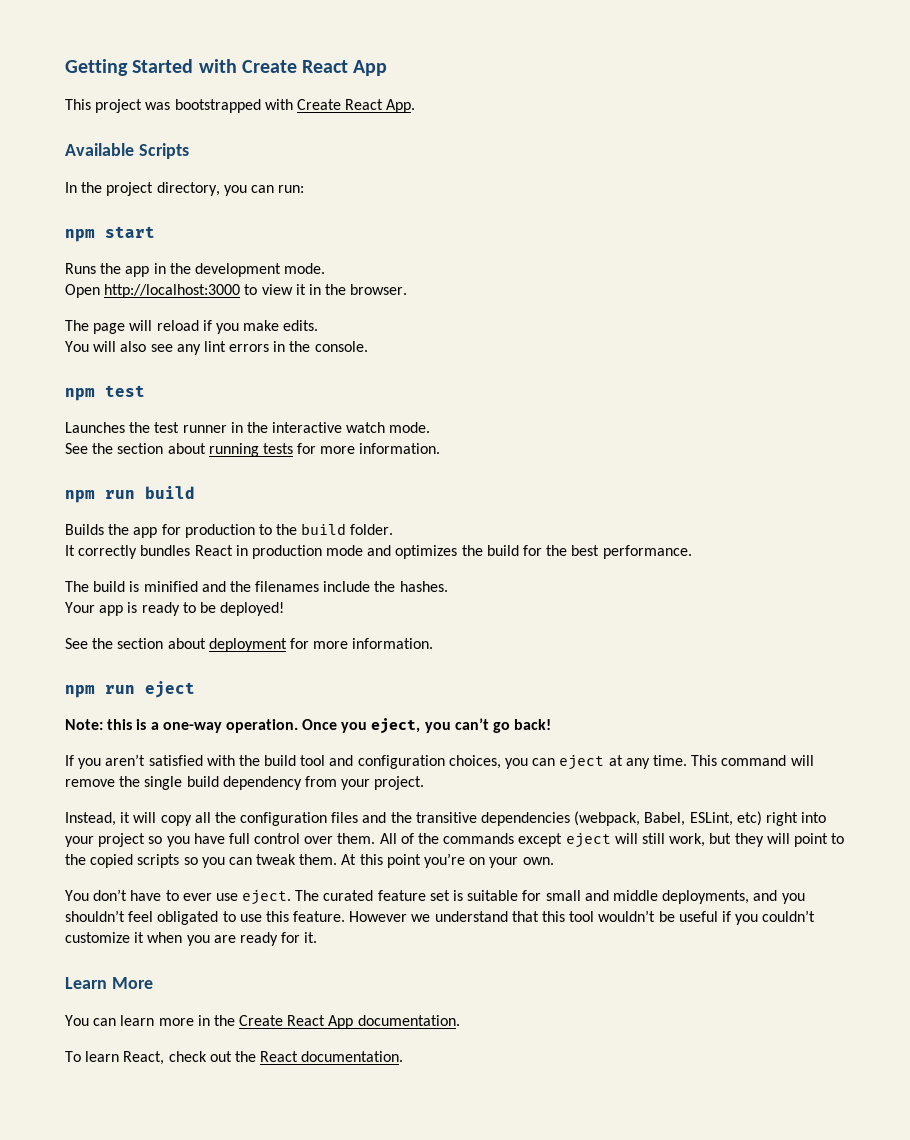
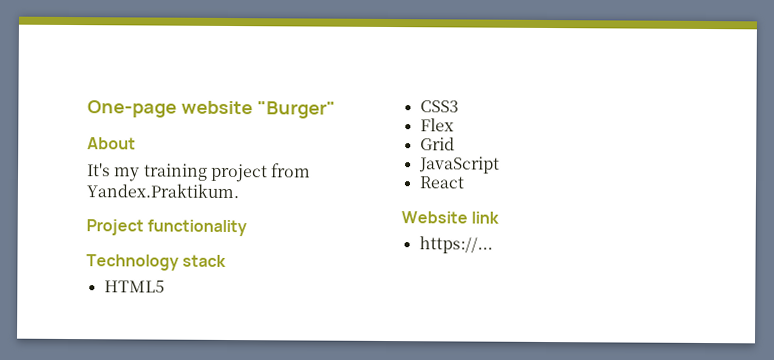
- Getting Started with Create React App
- This project was bootstrapped with Create React App.
- Available Scripts
- In the project directory, you can run:
- npm start
- Runs the app in the development mode.
- Open http://localhost:3000 to view it in the browser.
- The page will reload if you make edits.
- You will also see any lint errors in the console.
- npm test
- Launches the test runner in the interactive watch mode.
- See the section about running tests for more information.
- npm run build
- Builds the app for production to the build folder.
- It correctly bundles React in production mode and optimizes the build for the best performance.
- The build is minified and the filenames include the hashes.
- Your app is ready to be deployed!
- See the section about deployment for more information.
- npm run eject
- Note: this is a one-way operation. Once you eject, you can’t go back!
- If you aren’t satisfied with the build tool and configuration choices, you can eject at any time. This command will remove the single build dependency from your project.
- Instead, it will copy all the configuration files and the transitive dependencies (webpack, Babel, ESLint, etc) right into your project so you have full control over them. All of the commands except eject will still work, but they will point to the copied scripts so you can tweak them. At this point you’re on your own.
- You don’t have to ever use eject. The curated feature set is suitable for small and middle deployments, and you shouldn’t feel obligated to use this feature. However we understand that this tool wouldn’t be useful if you couldn’t customize it when you are ready for it.
- Learn More
- You can learn more in the Create React App documentation.
- To learn React, check out the React documentation.
+ One-page website "Burger"
+ About
+ It's my training project from Yandex.Praktikum.
+ Project functionality
+ Technology stack
+ HTML5
+ CSS3
+ Flex
+ Grid
+ JavaScript
+ React
+ Website link
+ https://...

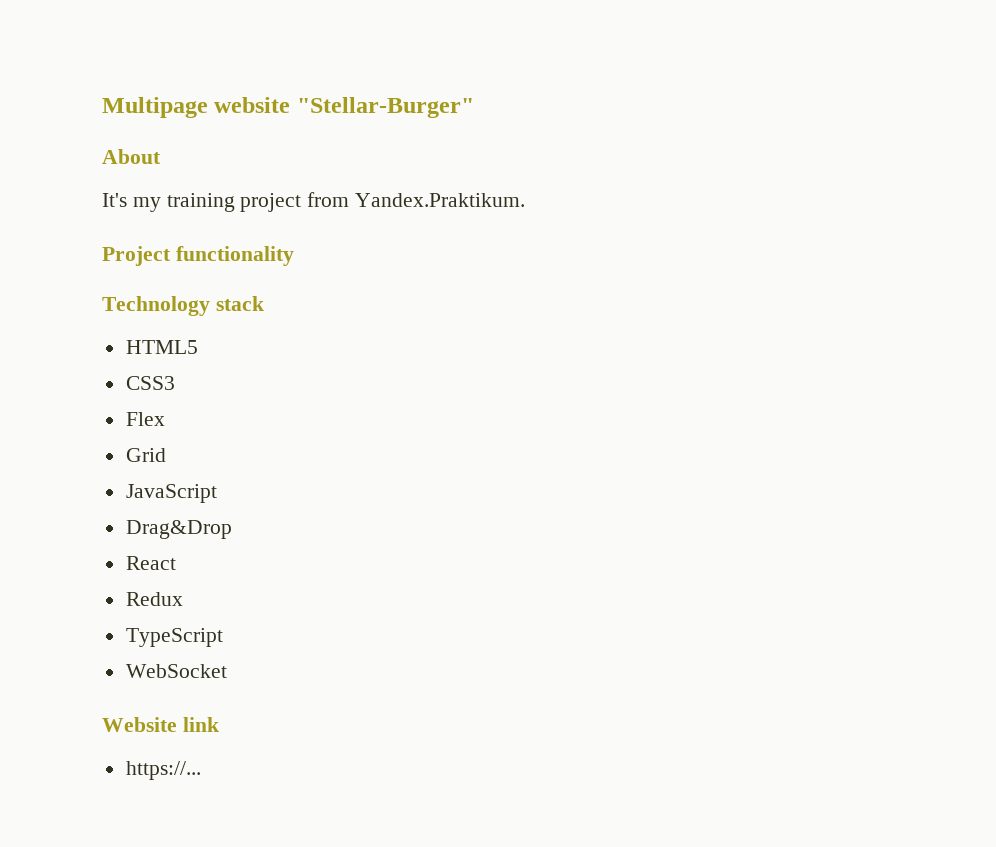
- One-page website "Burger"
+ Multipage website "Stellar-Burger"
+ Drag&Drop
+ Redux
+ TypeScript
+ WebSocket

